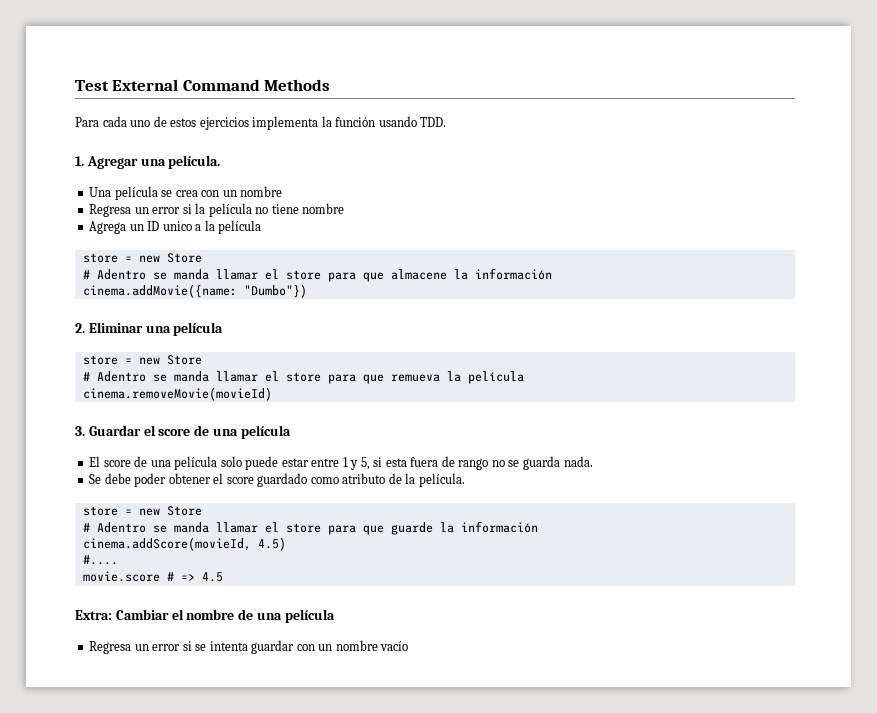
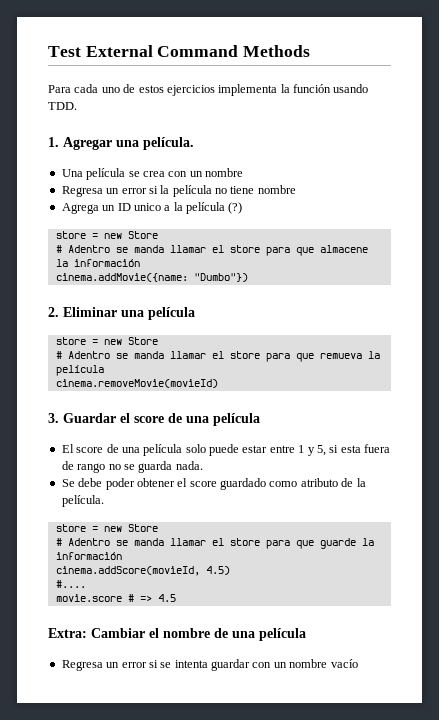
- Agrega un ID unico a la película
+ Agrega un ID unico a la película (?)

